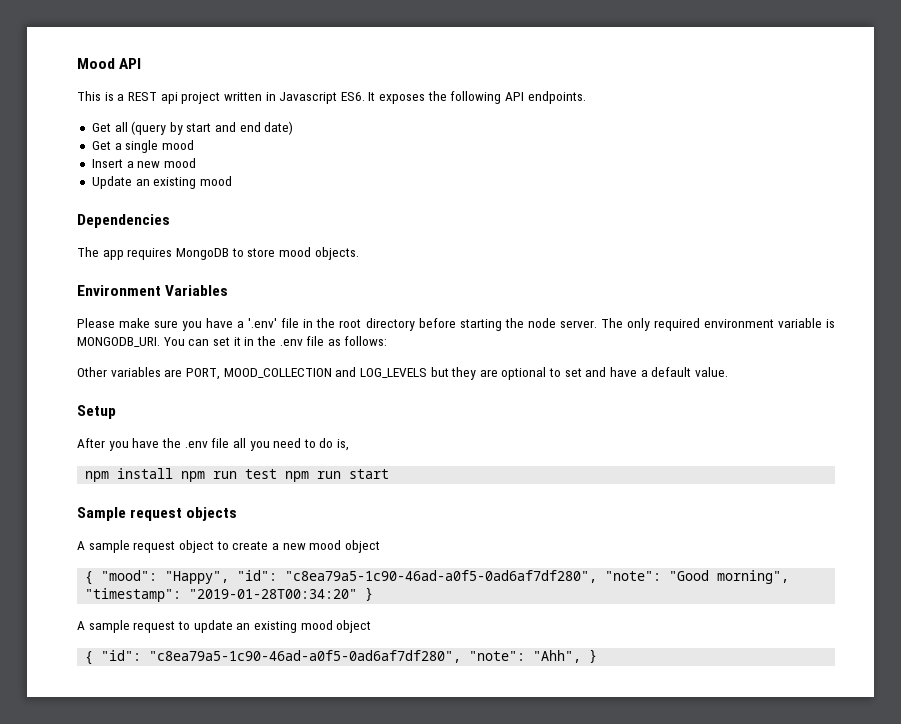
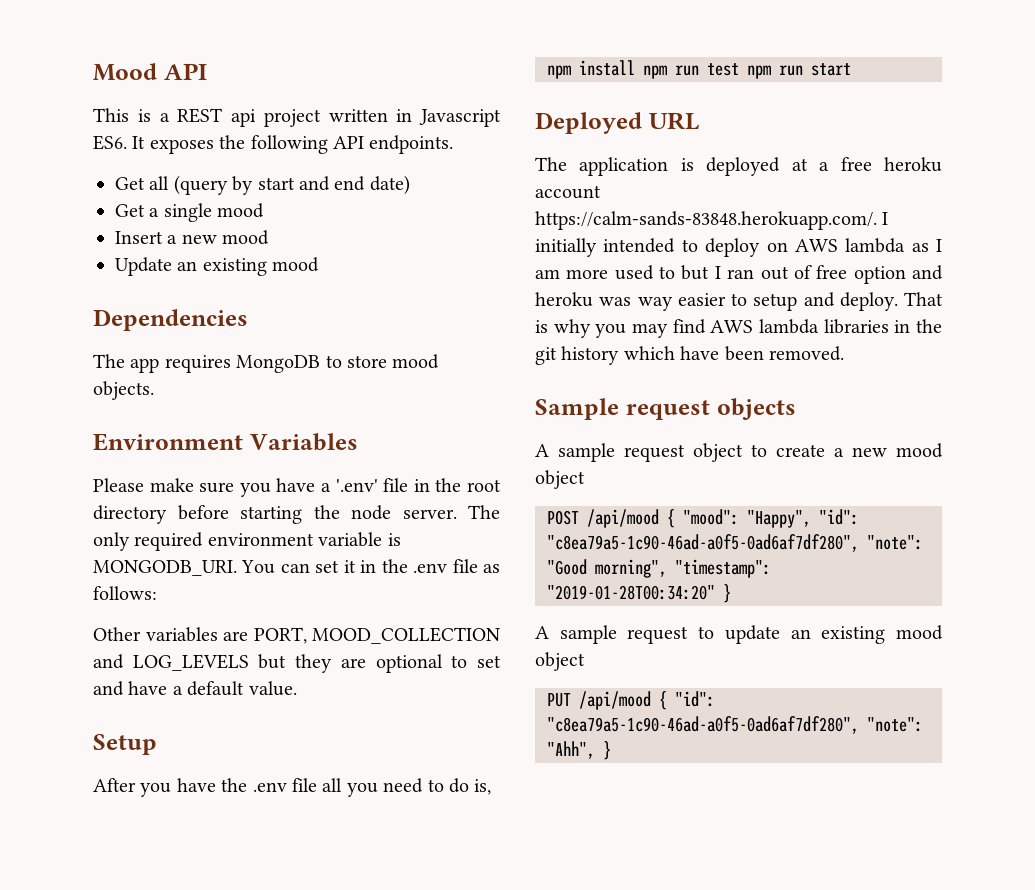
+ Deployed URL
+ The application is deployed at a free heroku account https://calm-sands-83848.herokuapp.com/. I initially intended to deploy on AWS lambda as I am more used to but I ran out of free option and heroku was way easier to setup and deploy. That is why you may find AWS lambda libraries in the git history which have been removed.
- { "mood": "Happy", "id": "c8ea79a5-1c90-46ad-a0f5-0ad6af7df280", "note": "Good morning", "timestamp": "2019-01-28T00:34:20" }
+ POST /api/mood { "mood": "Happy", "id": "c8ea79a5-1c90-46ad-a0f5-0ad6af7df280", "note": "Good morning", "timestamp": "2019-01-28T00:34:20" }
- { "id": "c8ea79a5-1c90-46ad-a0f5-0ad6af7df280", "note": "Ahh", }
+ PUT /api/mood { "id": "c8ea79a5-1c90-46ad-a0f5-0ad6af7df280", "note": "Ahh", }

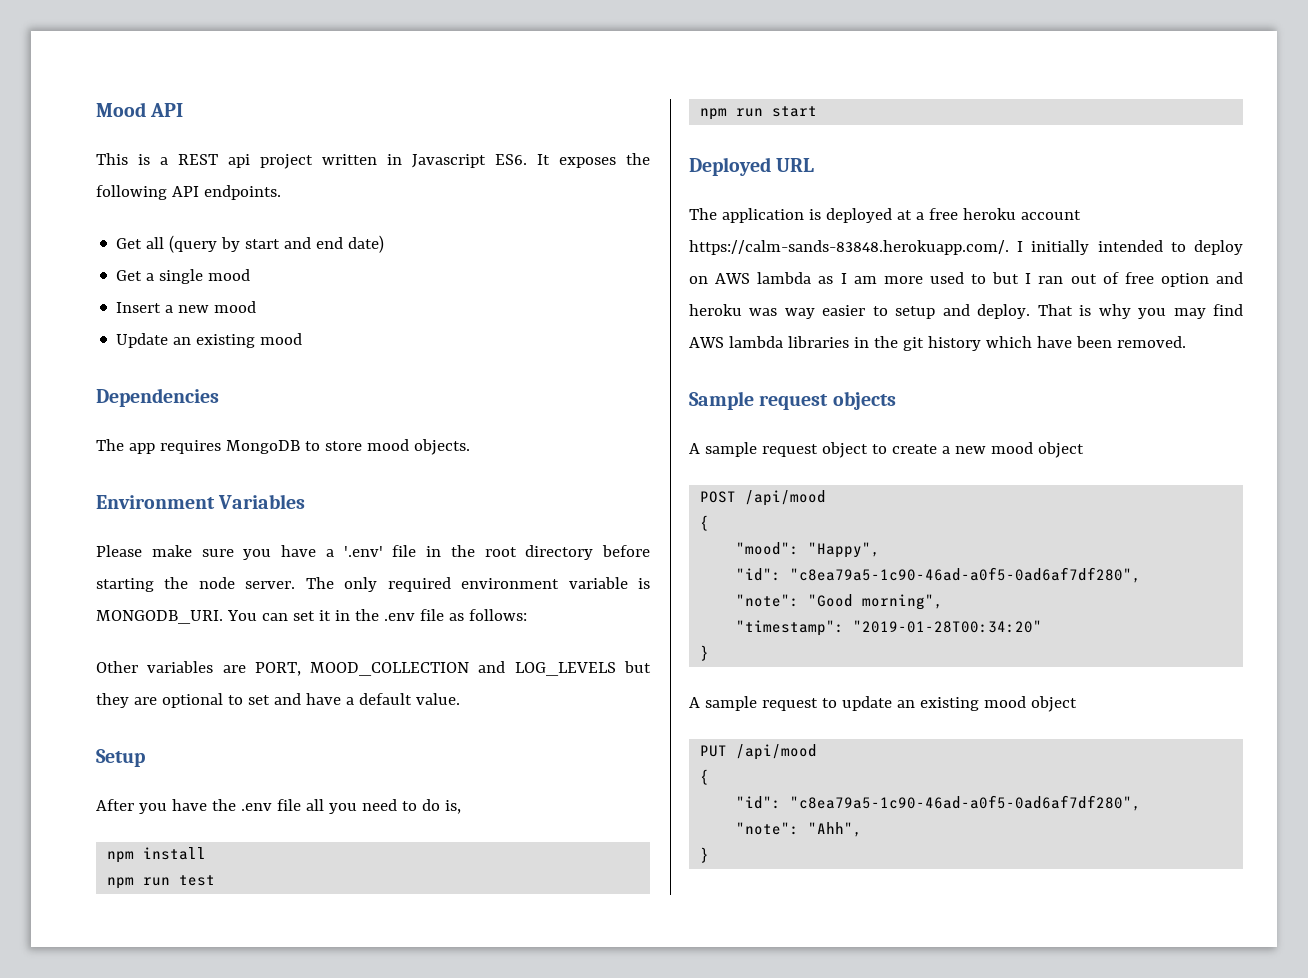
- npm install npm run test npm run start
+ npm install
+ npm run test
+ npm run start
- POST /api/mood { "mood": "Happy", "id": "c8ea79a5-1c90-46ad-a0f5-0ad6af7df280", "note": "Good morning", "timestamp": "2019-01-28T00:34:20" }
+ POST /api/mood
+ {
+ "mood": "Happy",
+ "id": "c8ea79a5-1c90-46ad-a0f5-0ad6af7df280",
+ "note": "Good morning",
+ "timestamp": "2019-01-28T00:34:20"
+ }
- PUT /api/mood { "id": "c8ea79a5-1c90-46ad-a0f5-0ad6af7df280", "note": "Ahh", }
+ PUT /api/mood
+ {
+ "id": "c8ea79a5-1c90-46ad-a0f5-0ad6af7df280",
+ "note": "Ahh",
+ }

